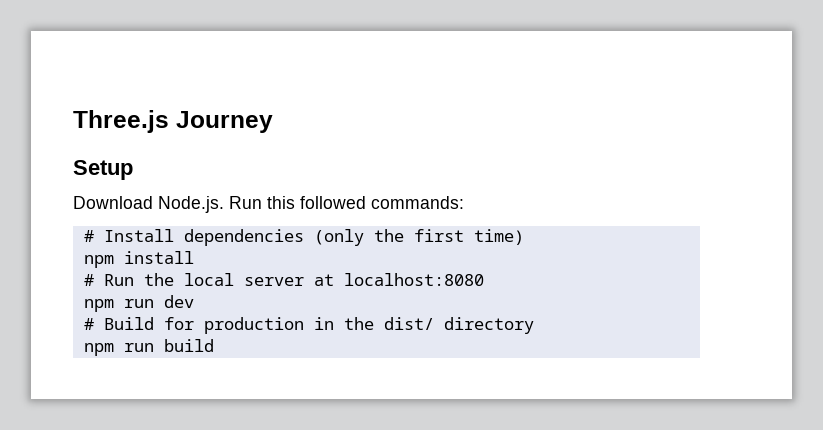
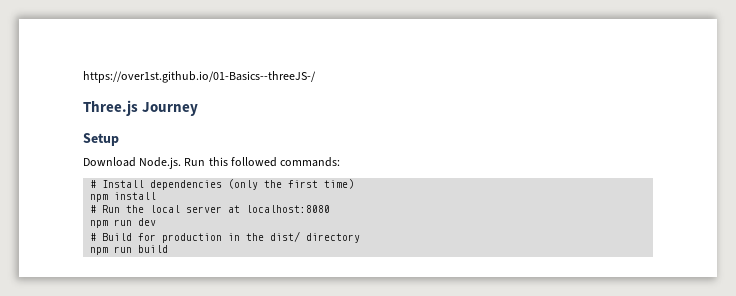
+ https://over1st.github.io/01-Basics--threeJS-/

